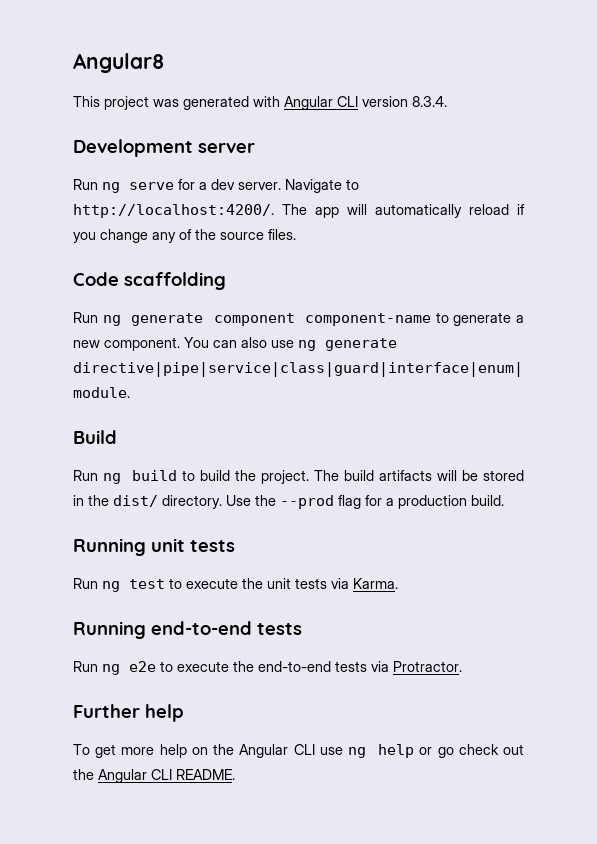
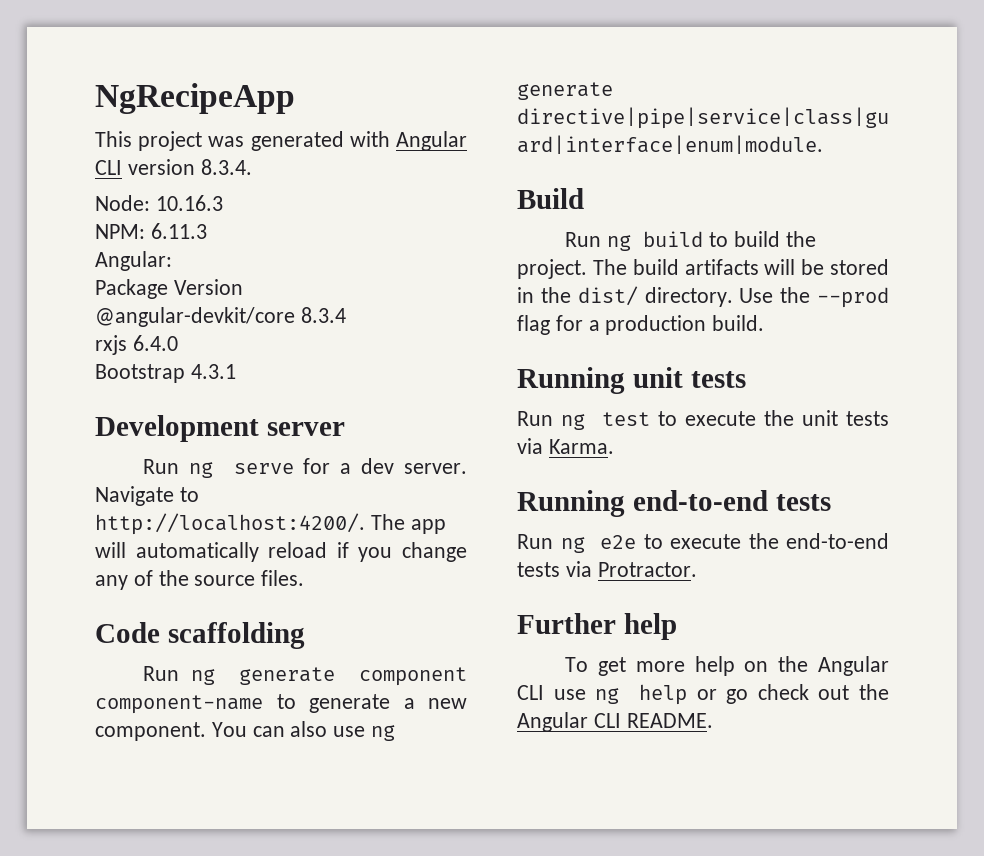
- Angular8
+ NgRecipeApp
+ Node: 10.16.3
+ NPM: 6.11.3
+ Angular:
+ Package Version
+ @angular-devkit/core 8.3.4
+ rxjs 6.4.0
+ Bootstrap 4.3.1

